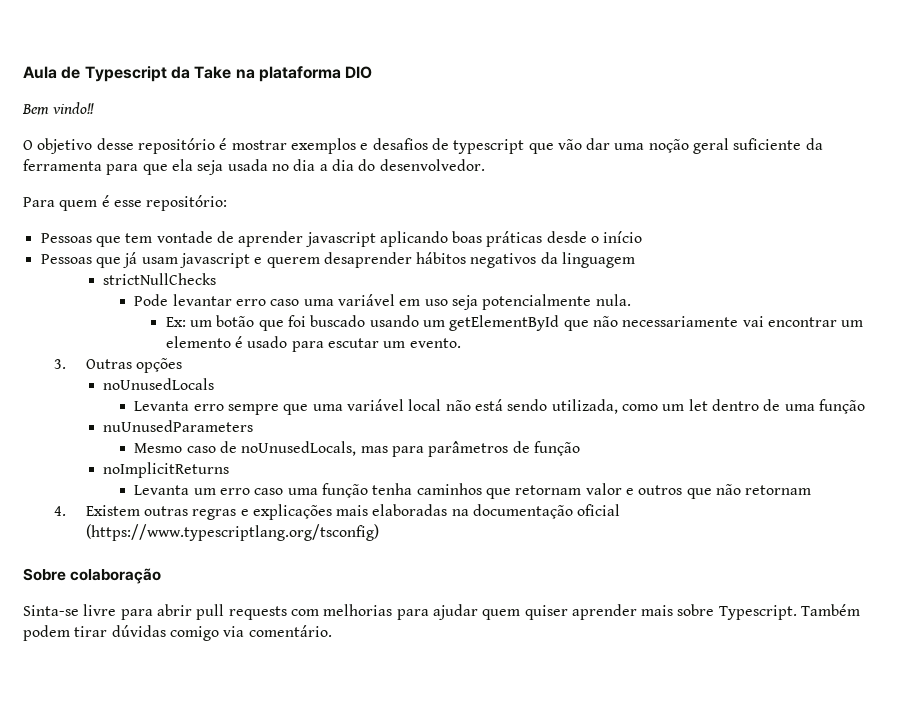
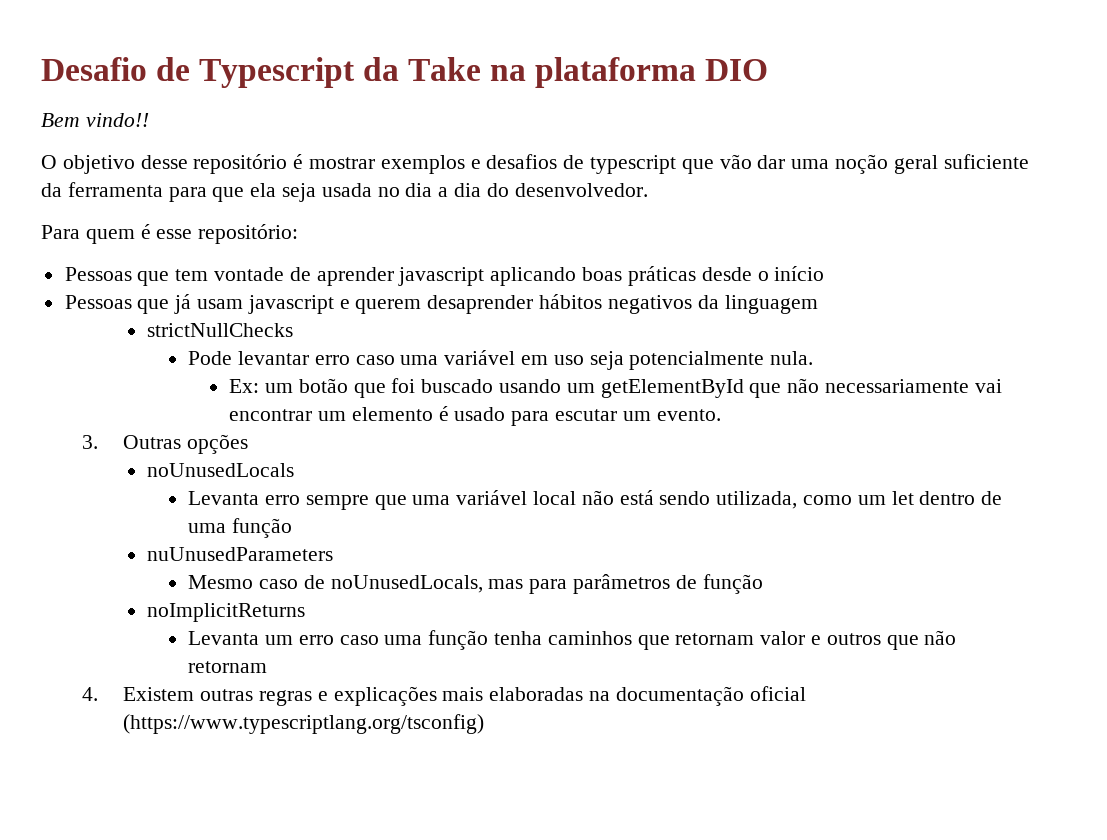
- Aula de Typescript da Take na plataforma DIO
+ Desafio de Typescript da Take na plataforma DIO
- Sobre colaboração
- Sinta-se livre para abrir pull requests com melhorias para ajudar quem quiser aprender mais sobre Typescript. Também podem tirar dúvidas comigo via comentário.

